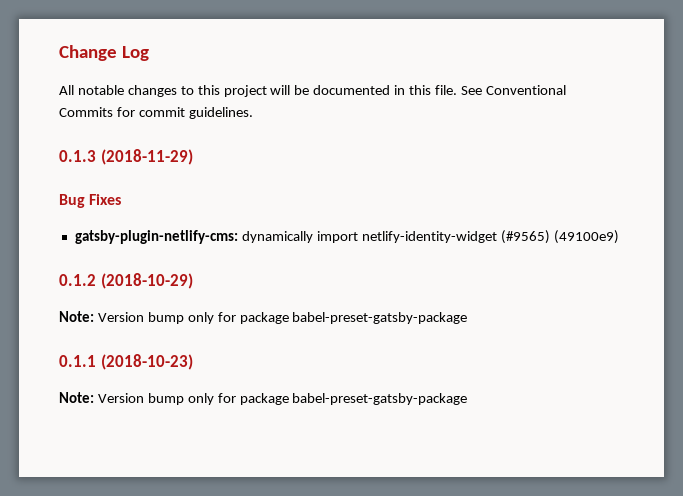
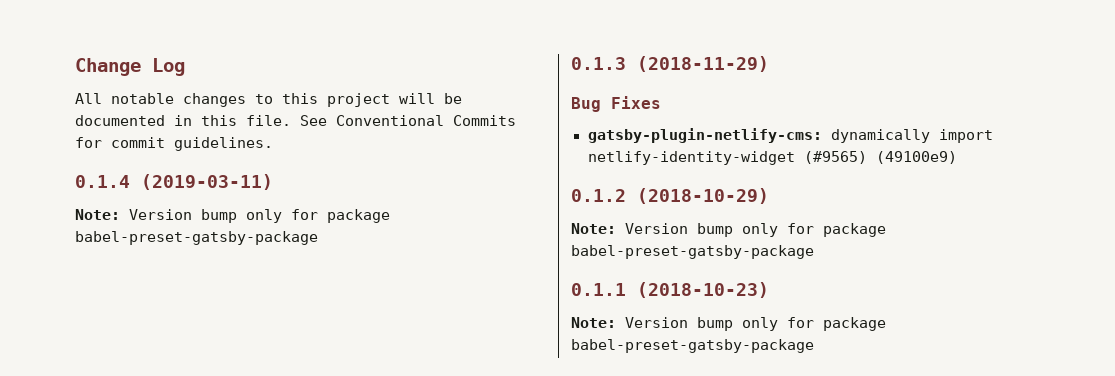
+ 0.1.4 (2019-03-11)
+ Note: Version bump only for package babel-preset-gatsby-package

